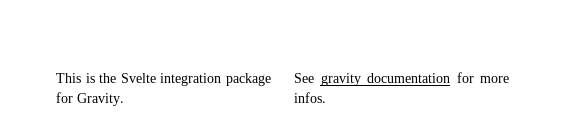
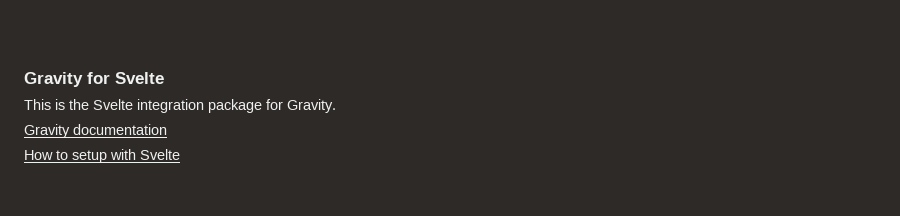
+ Gravity for Svelte
- See gravity documentation for more infos.
+ Gravity documentation
+ How to setup with Svelte

